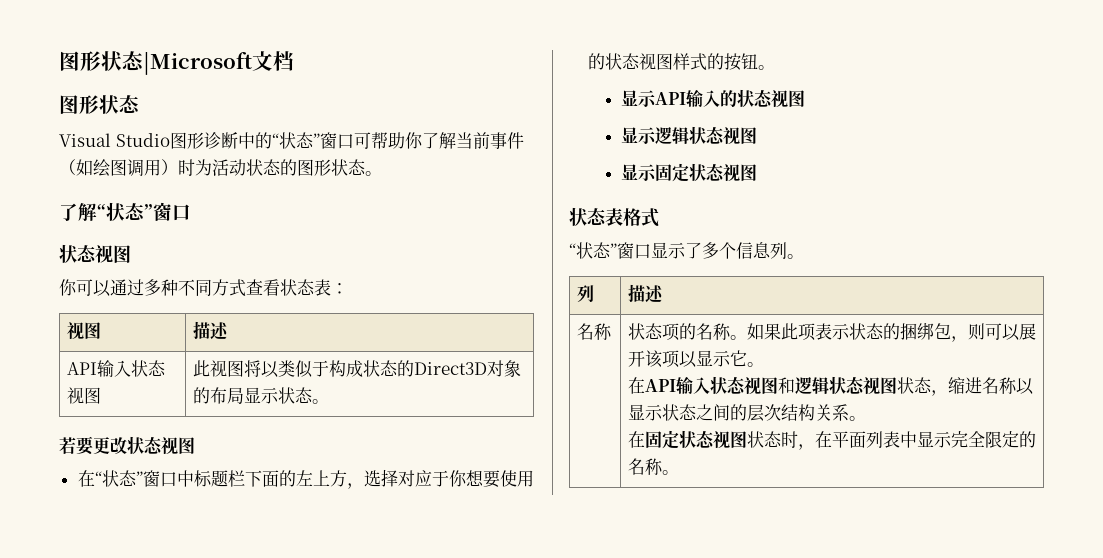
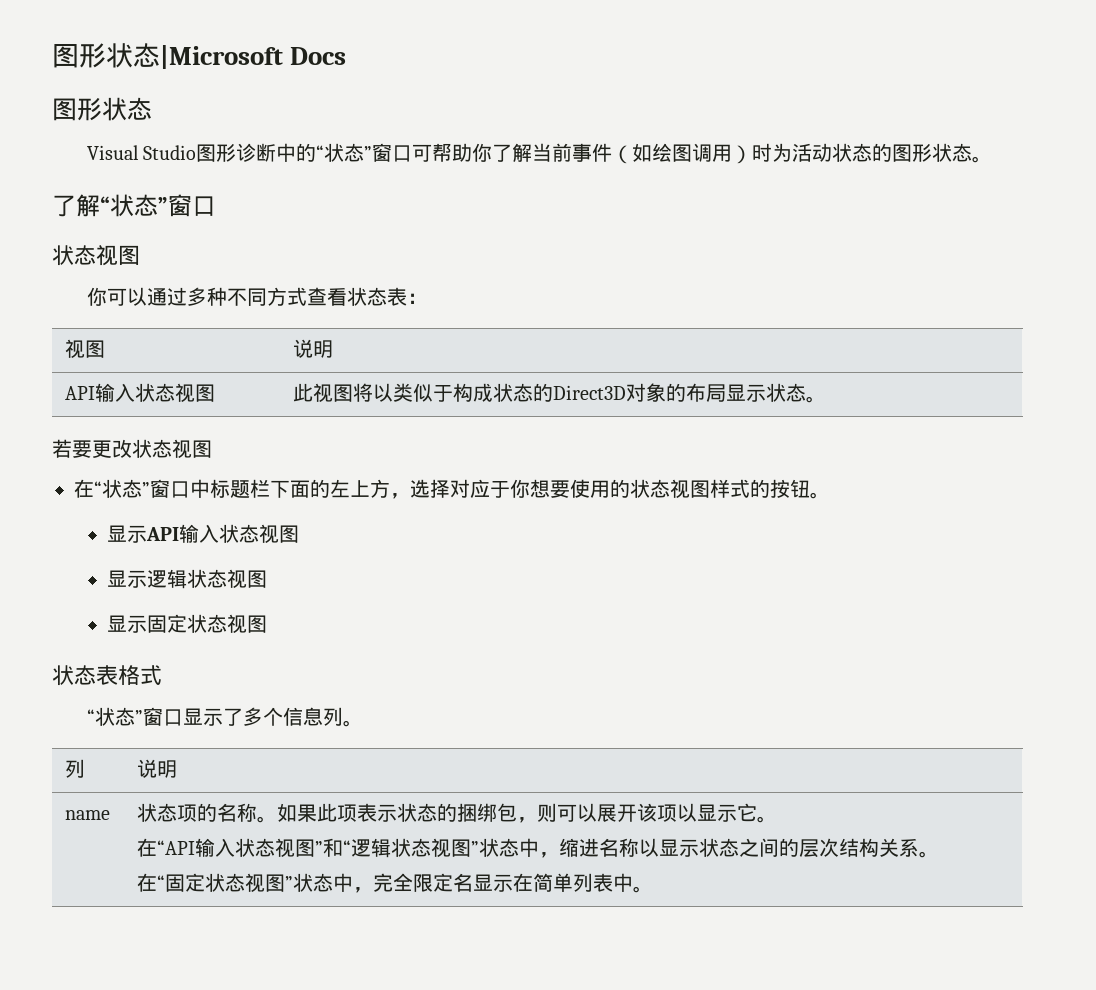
- 图形状态|Microsoft文档
+ 图形状态|Microsoft Docs
- 视图 | 描述
+ 视图 | 说明
- 显示API输入的状态视图
+ 显示API输入状态视图
- 列 | 描述
- 名称
+ 列 | 说明
+ name
- 在API输入状态视图和逻辑状态视图状态，缩进名称以显示状态之间的层次结构关系。
+ 在“API输入状态视图”和“逻辑状态视图”状态中，缩进名称以显示状态之间的层次结构关系。
- 在固定状态视图状态时，在平面列表中显示完全限定的名称。
+ 在“固定状态视图”状态中，完全限定名显示在简单列表中。

